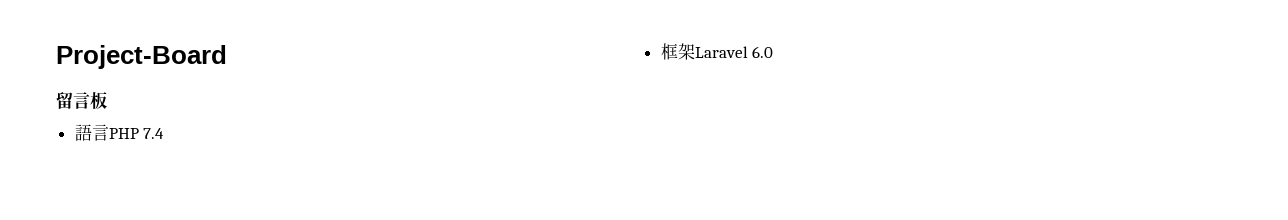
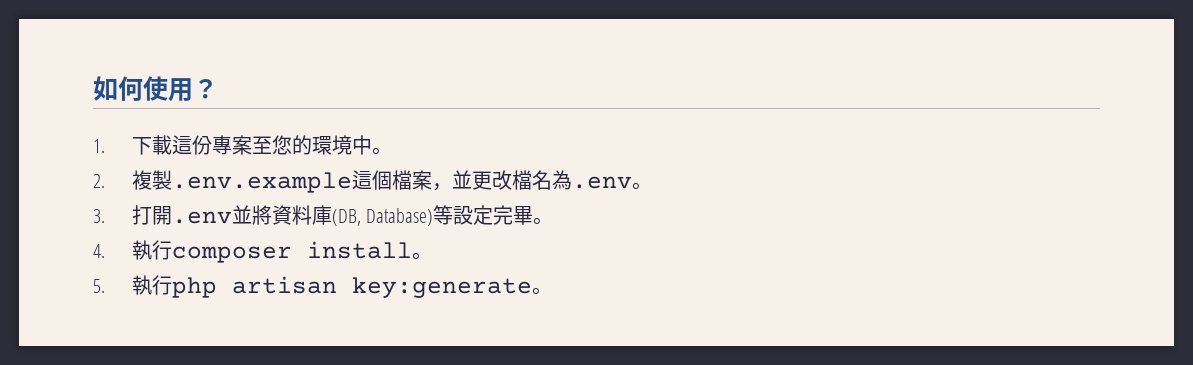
- Project-Board
- 留言板
- 語言PHP 7.4
- 框架Laravel 6.0
+ 如何使用？
+ 1.下載這份專案至您的環境中。
+ 2.複製.env.example這個檔案，並更改檔名為.env。
+ 3.打開.env並將資料庫(DB, Database)等設定完畢。
+ 4.執行composer install。
+ 5.執行php artisan key:generate。

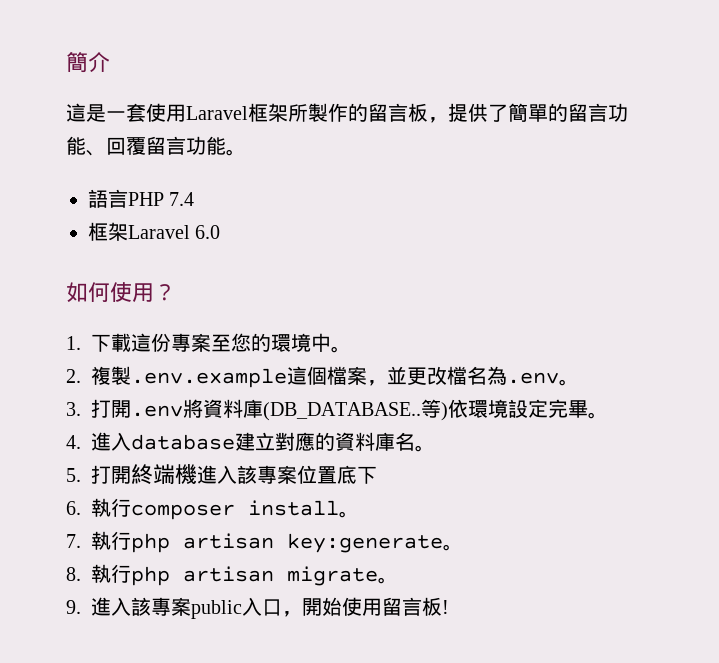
+ 簡介
+ 這是一套使用Laravel框架所製作的留言板，提供了簡單的留言功能、回覆留言功能。
+ 語言PHP 7.4
+ 框架Laravel 6.0
- 3.打開.env並將資料庫(DB, Database)等設定完畢。
+ 3.打開.env將資料庫(DB_DATABASE..等)依環境設定完畢。
- 4.執行composer install。
+ 4.進入database建立對應的資料庫名。
+ 5.打開終端機進入該專案位置底下
+ 6.執行composer install。
- 5.執行php artisan key:generate。
+ 7.執行php artisan key:generate。
+ 8.執行php artisan migrate。
+ 9.進入該專案public入口，開始使用留言板!

